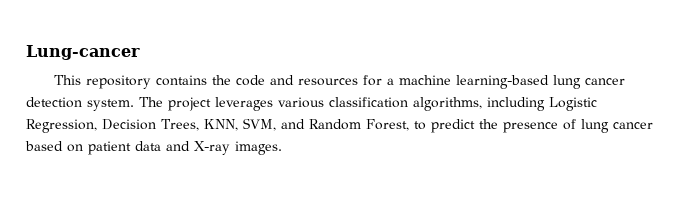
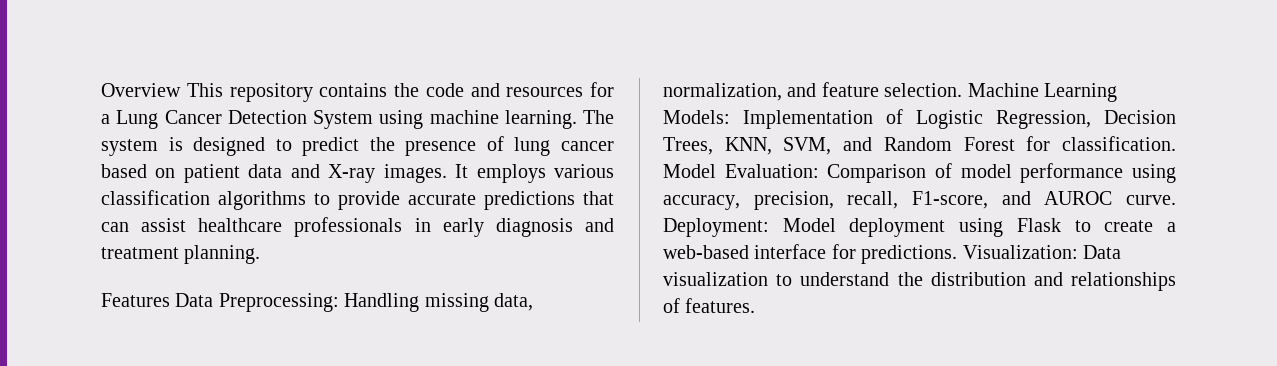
- Lung-cancer
- This repository contains the code and resources for a machine learning-based lung cancer detection system. The project leverages various classification algorithms, including Logistic Regression, Decision Trees, KNN, SVM, and Random Forest, to predict the presence of lung cancer based on patient data and X-ray images.
+ Overview This repository contains the code and resources for a Lung Cancer Detection System using machine learning. The system is designed to predict the presence of lung cancer based on patient data and X-ray images.
+ It employs various classification algorithms to provide accurate predictions that can assist healthcare professionals in early diagnosis and treatment planning.
+ Features Data Preprocessing: Handling missing data, normalization, and feature selection. Machine Learning Models: Implementation of Logistic Regression, Decision Trees, KNN, SVM, and Random Forest for classification. Model Evaluation: Comparison of model performance using accuracy, precision, recall, F1-score, and AUROC curve. Deployment: Model deployment using Flask to create a web-based interface for predictions. Visualization: Data visualization to understand the distribution and relationships of features.

